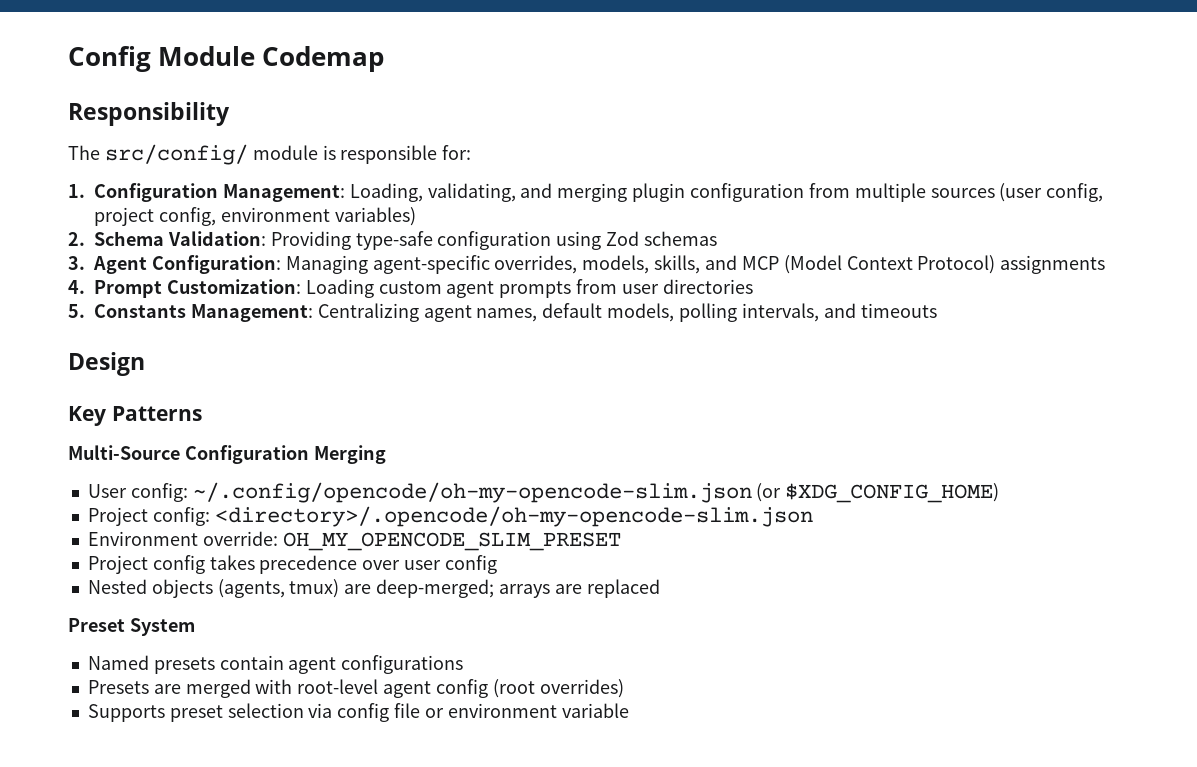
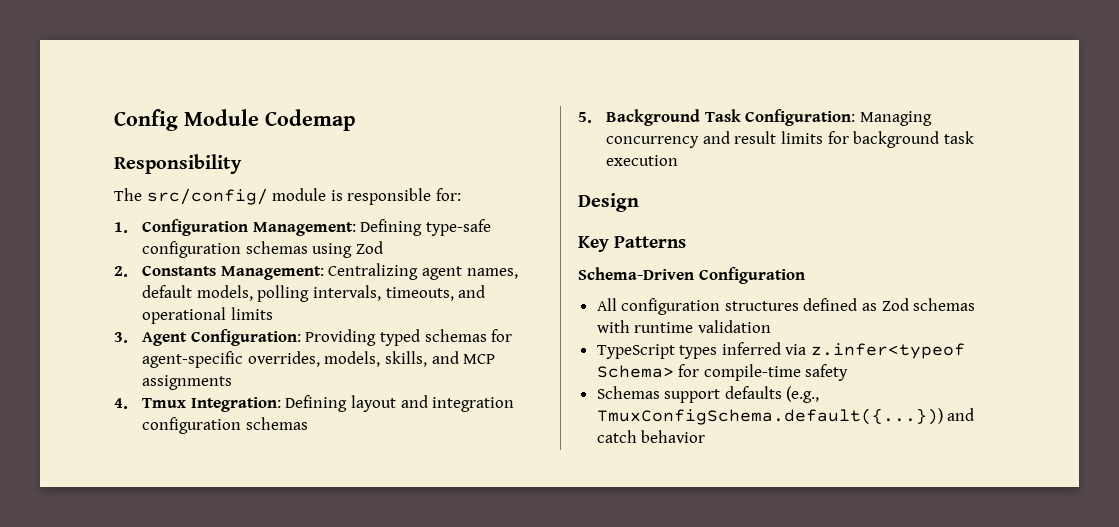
- 1. Configuration Management: Loading, validating, and merging plugin configuration from multiple sources (user config, project config, environment variables)
- 2. Schema Validation: Providing type-safe configuration using Zod schemas
- 3. Agent Configuration: Managing agent-specific overrides, models, skills, and MCP (Model Context Protocol) assignments
- 4. Prompt Customization: Loading custom agent prompts from user directories
- 5. Constants Management: Centralizing agent names, default models, polling intervals, and timeouts
+ 1. Configuration Management: Defining type-safe configuration schemas using Zod
+ 2. Constants Management: Centralizing agent names, default models, polling intervals, timeouts, and operational limits
+ 3. Agent Configuration: Providing typed schemas for agent-specific overrides, models, skills, and MCP assignments
+ 4. Tmux Integration: Defining layout and integration configuration schemas
+ 5. Background Task Configuration: Managing concurrency and result limits for background task execution
- Multi-Source Configuration Merging
- User config: ~/.config/opencode/oh-my-opencode-slim.json (or $XDG_CONFIG_HOME)
- Project config: <directory>/.opencode/oh-my-opencode-slim.json
- Environment override: OH_MY_OPENCODE_SLIM_PRESET
- Project config takes precedence over user config
- Nested objects (agents, tmux) are deep-merged; arrays are replaced
- Preset System
- Named presets contain agent configurations
- Presets are merged with root-level agent config (root overrides)
- Supports preset selection via config file or environment variable
+ Schema-Driven Configuration
+ All configuration structures defined as Zod schemas with runtime validation
+ TypeScript types inferred via z.infer<typeof Schema> for compile-time safety
+ Schemas support defaults (e.g., TmuxConfigSchema.default({...})) and catch behavior

